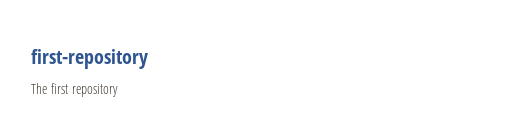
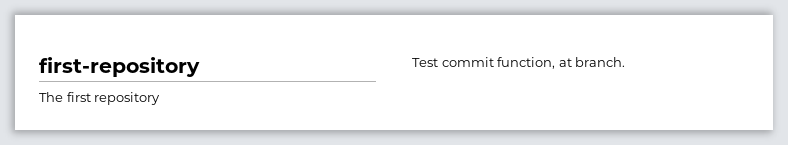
+ Test commit function, at branch.

